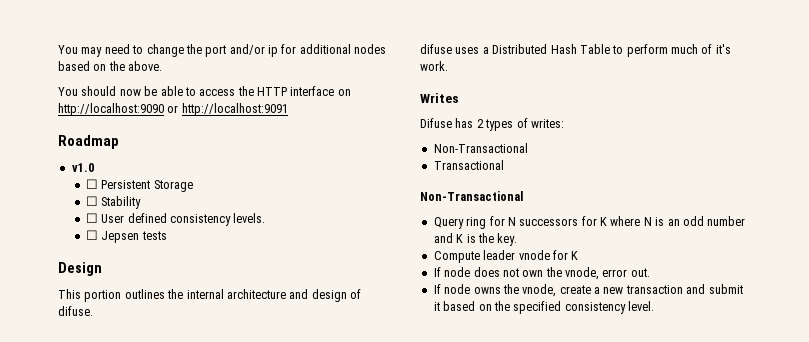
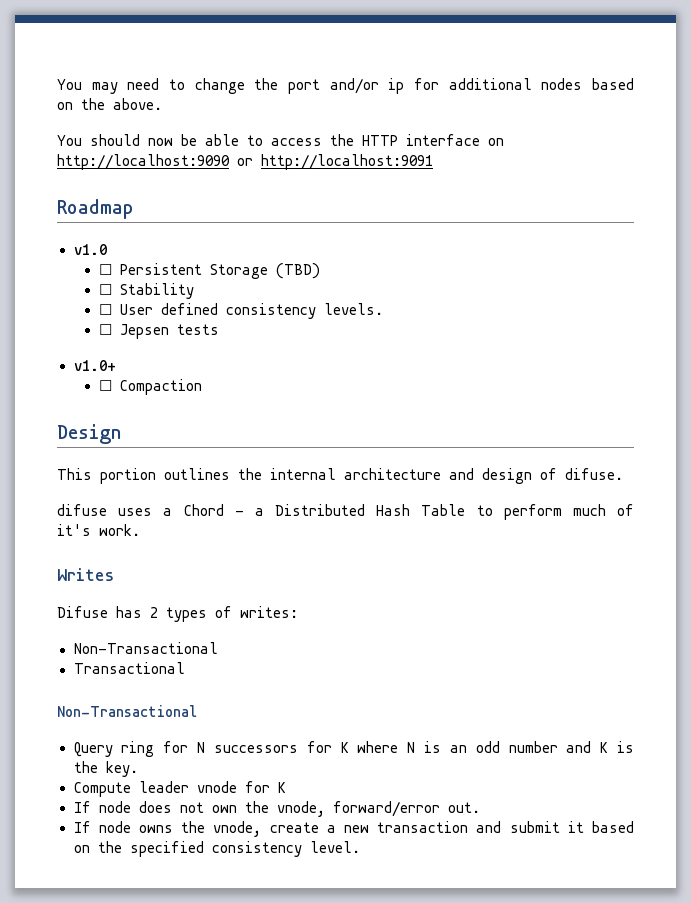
- ☐ Persistent Storage
+ ☐ Persistent Storage (TBD)
+ v1.0+
+ ☐ Compaction
- difuse uses a Distributed Hash Table to perform much of it's work.
+ difuse uses a Chord - a Distributed Hash Table to perform much of it's work.
- If node does not own the vnode, error out.
+ If node does not own the vnode, forward/error out.

